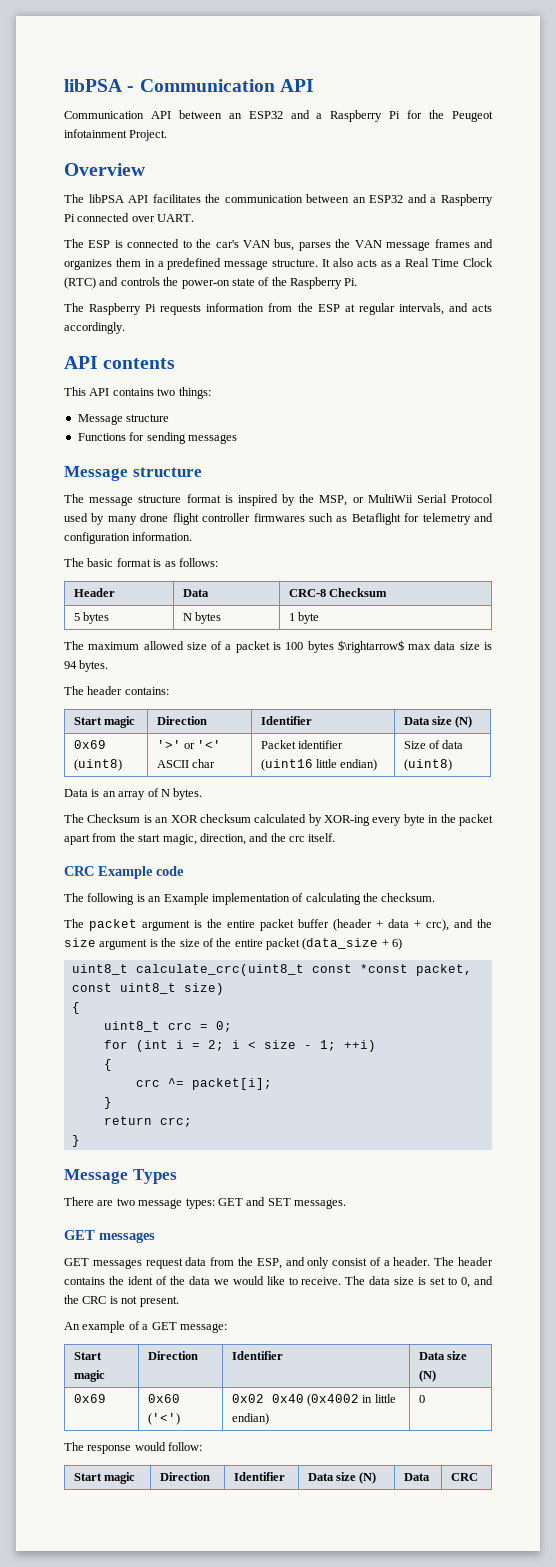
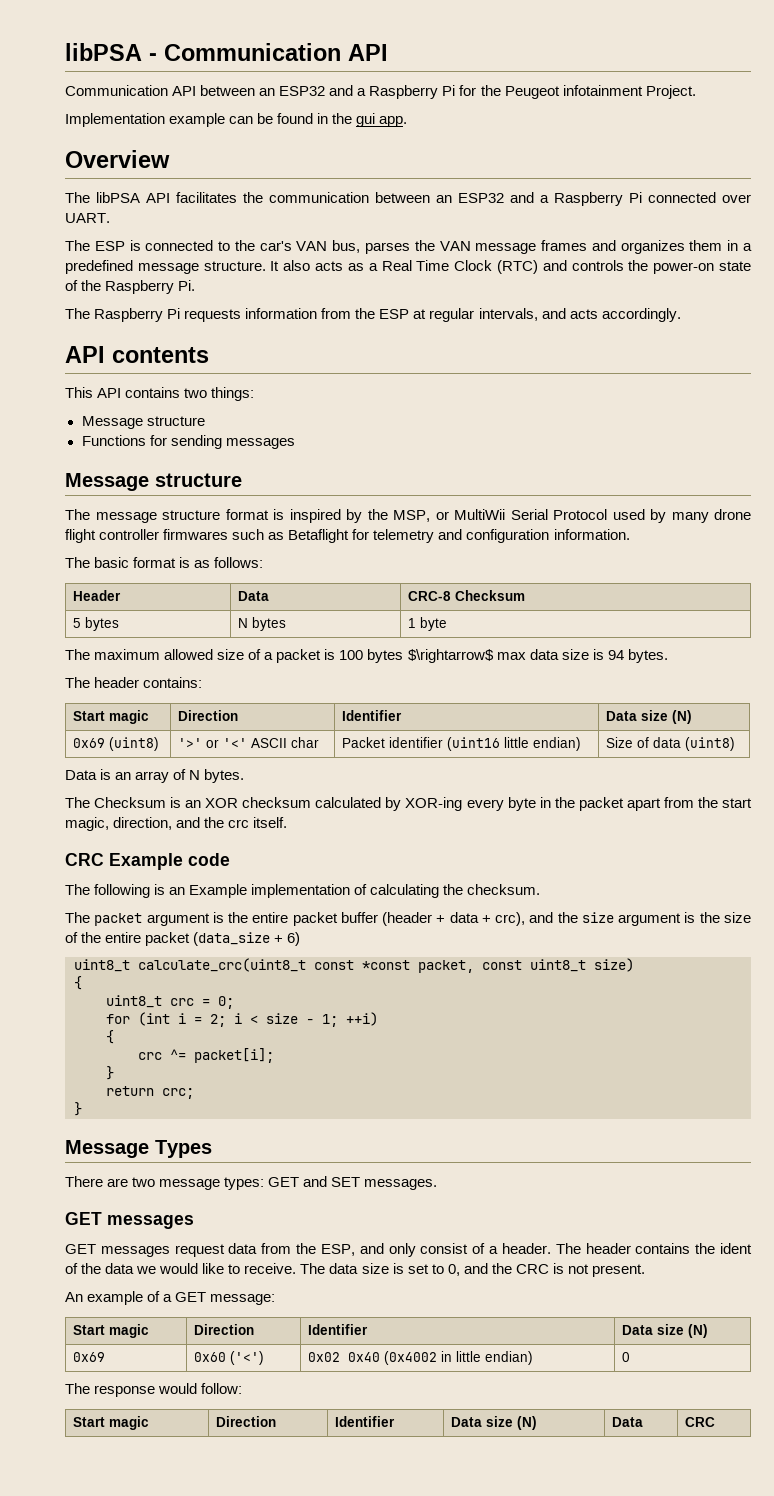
+ Implementation example can be found in the gui app.

